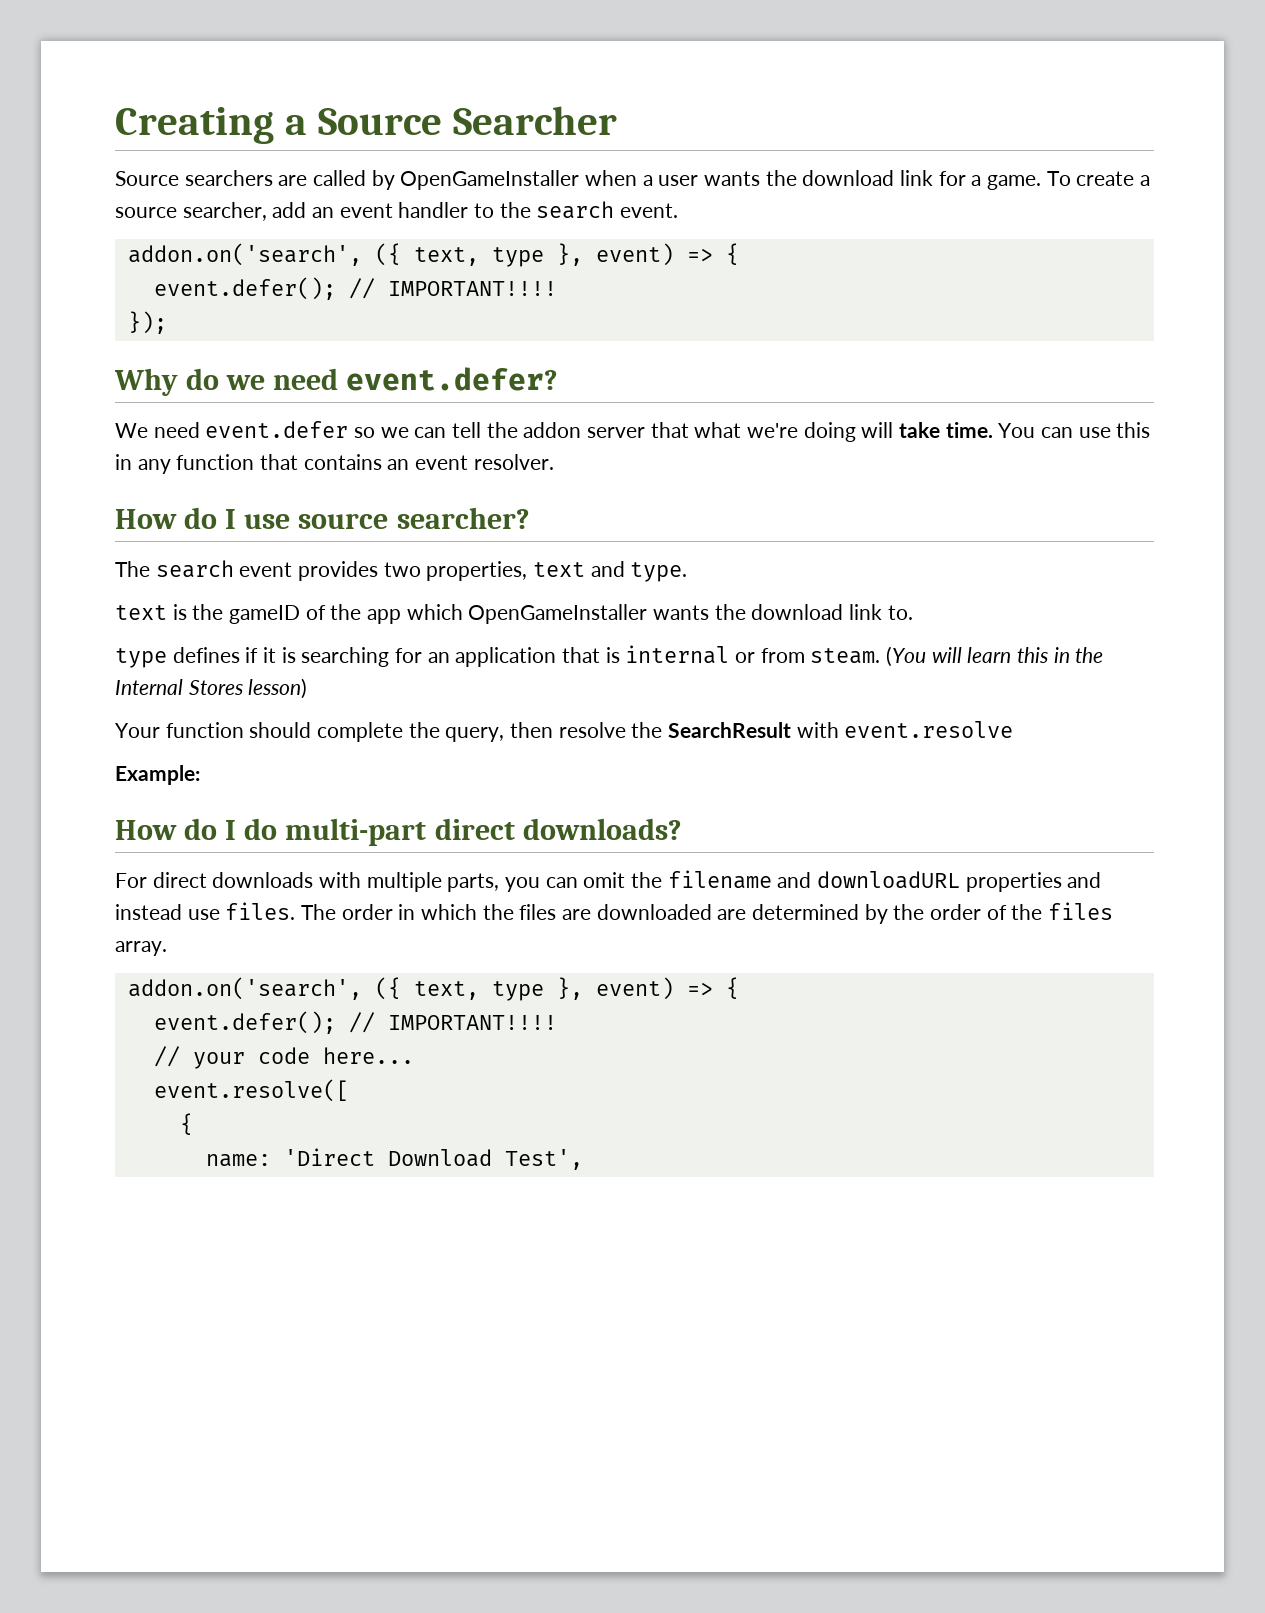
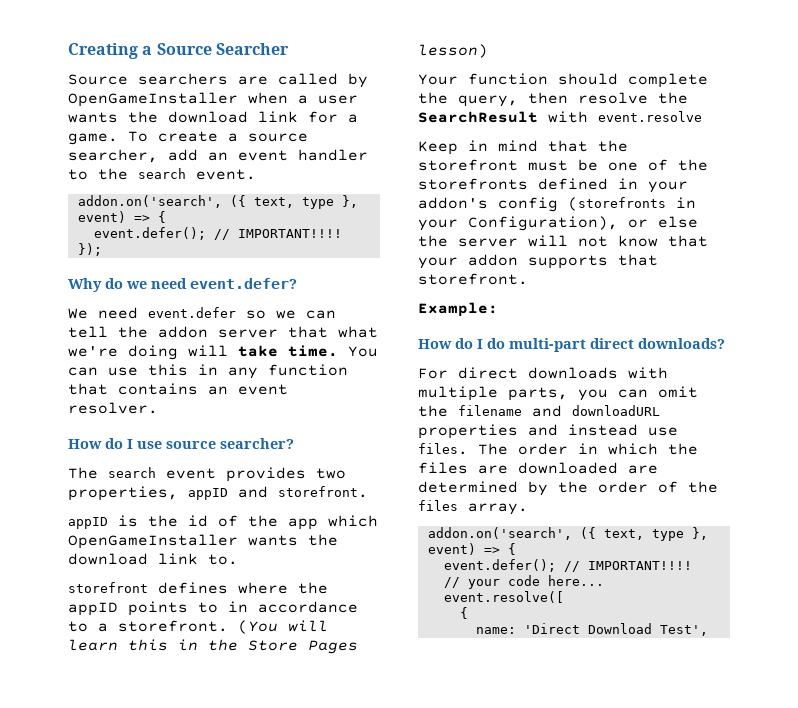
- The search event provides two properties, text and type.
- text is the gameID of the app which OpenGameInstaller wants the download link to.
+ The search event provides two properties, appID and storefront.
+ appID is the id of the app which OpenGameInstaller wants the download link to.
- type defines if it is searching for an application that is internal or from steam.
+ storefront defines where the appID points to in accordance to a storefront.
- (You will learn this in the Internal Stores lesson)
+ (You will learn this in the Store Pages lesson)
+ Keep in mind that the storefront must be one of the storefronts defined in your addon's config (storefronts in your Configuration), or else the server will not know that your addon supports that storefront.

